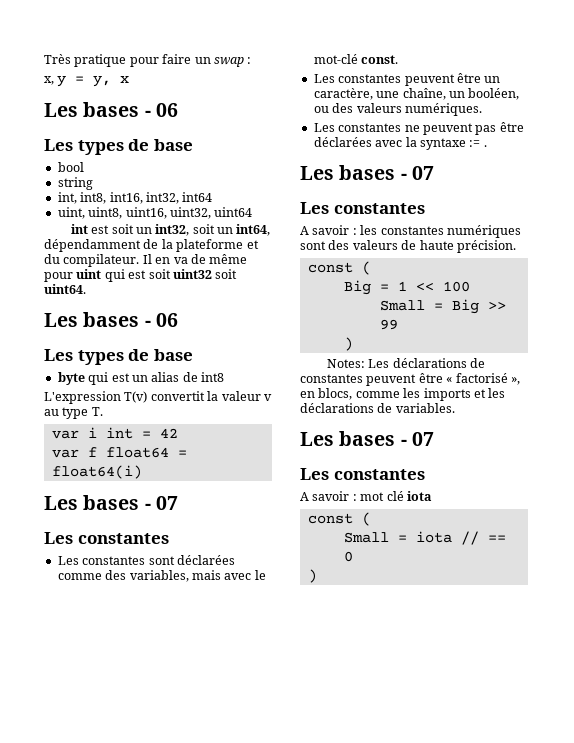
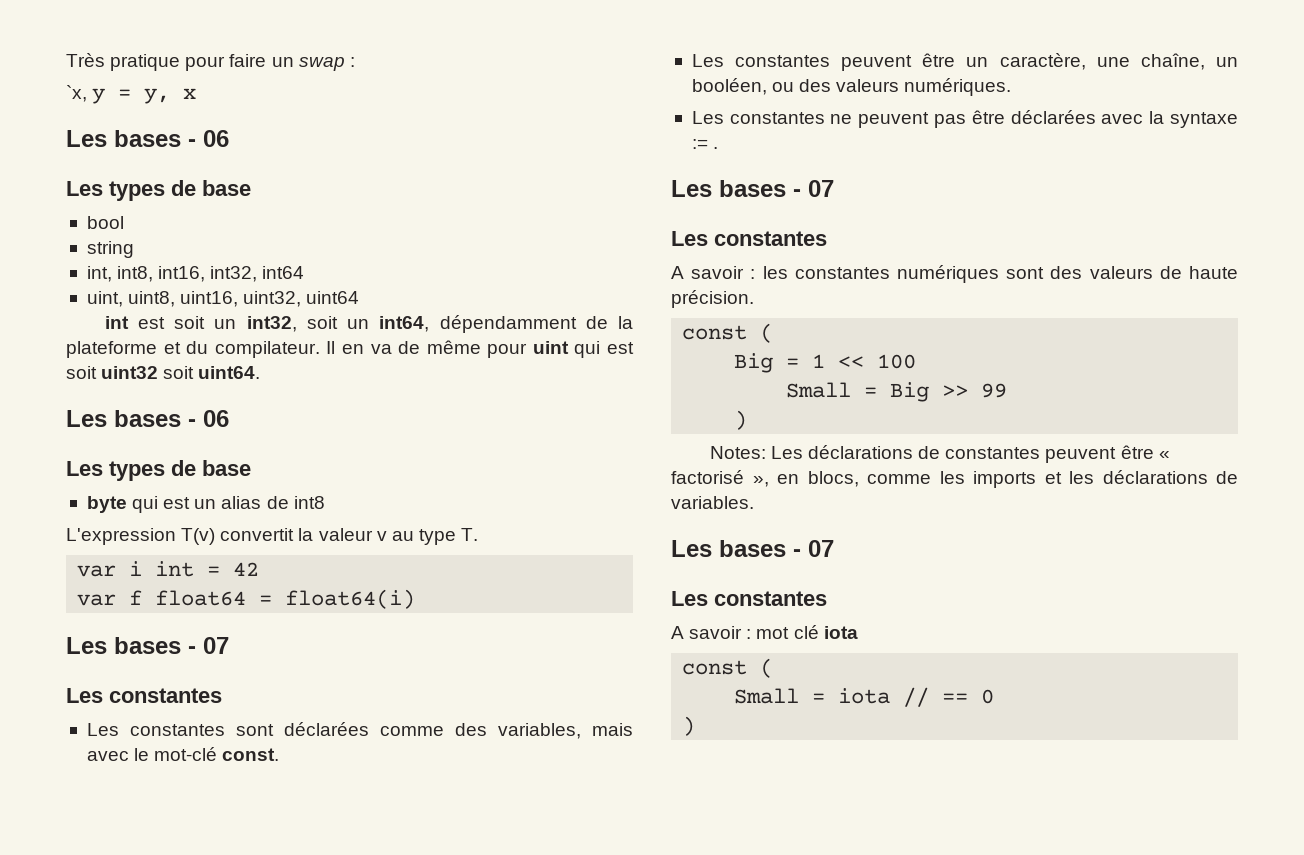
- x, y = y, x
+ `x, y = y, x

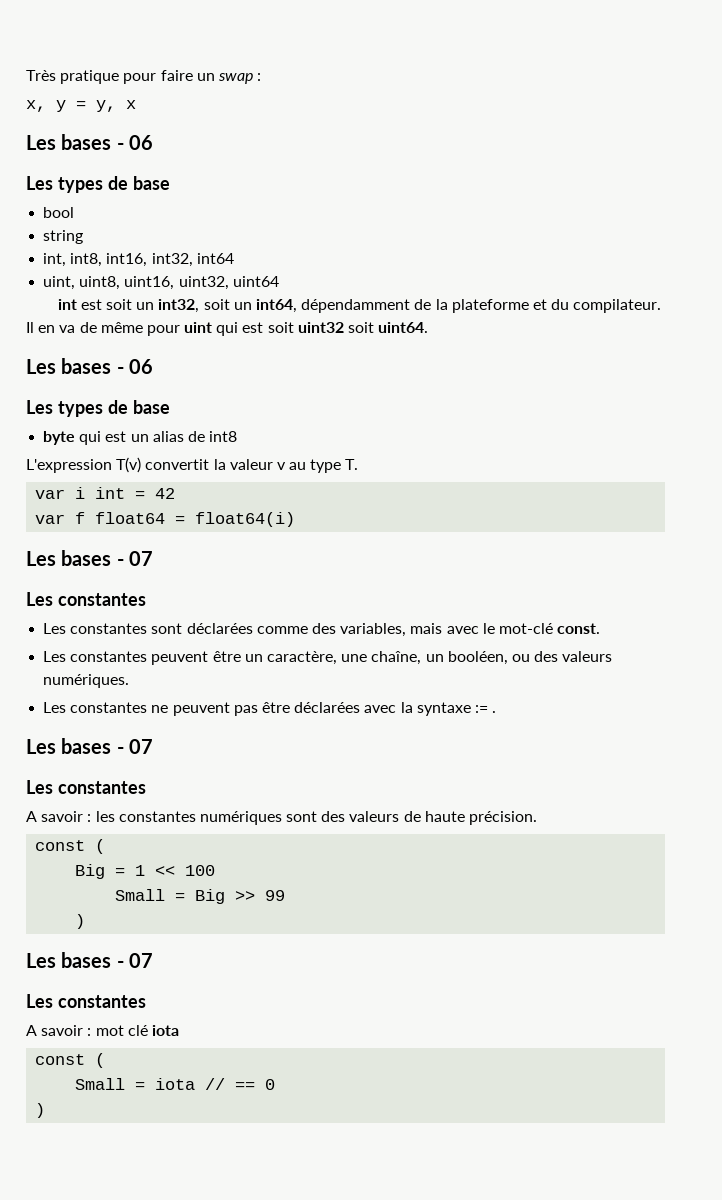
- `x, y = y, x
+ x, y = y, x
- Notes: Les déclarations de constantes peuvent être « factorisé », en blocs, comme les imports et les déclarations de variables.

